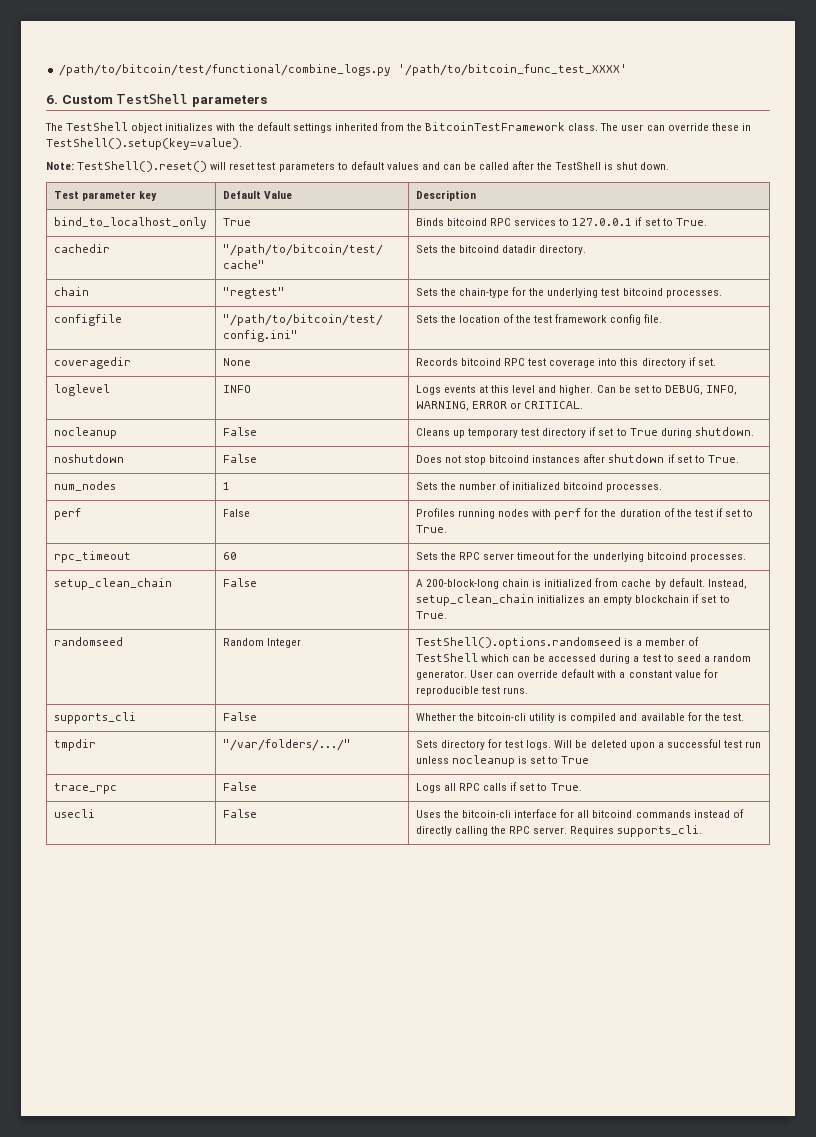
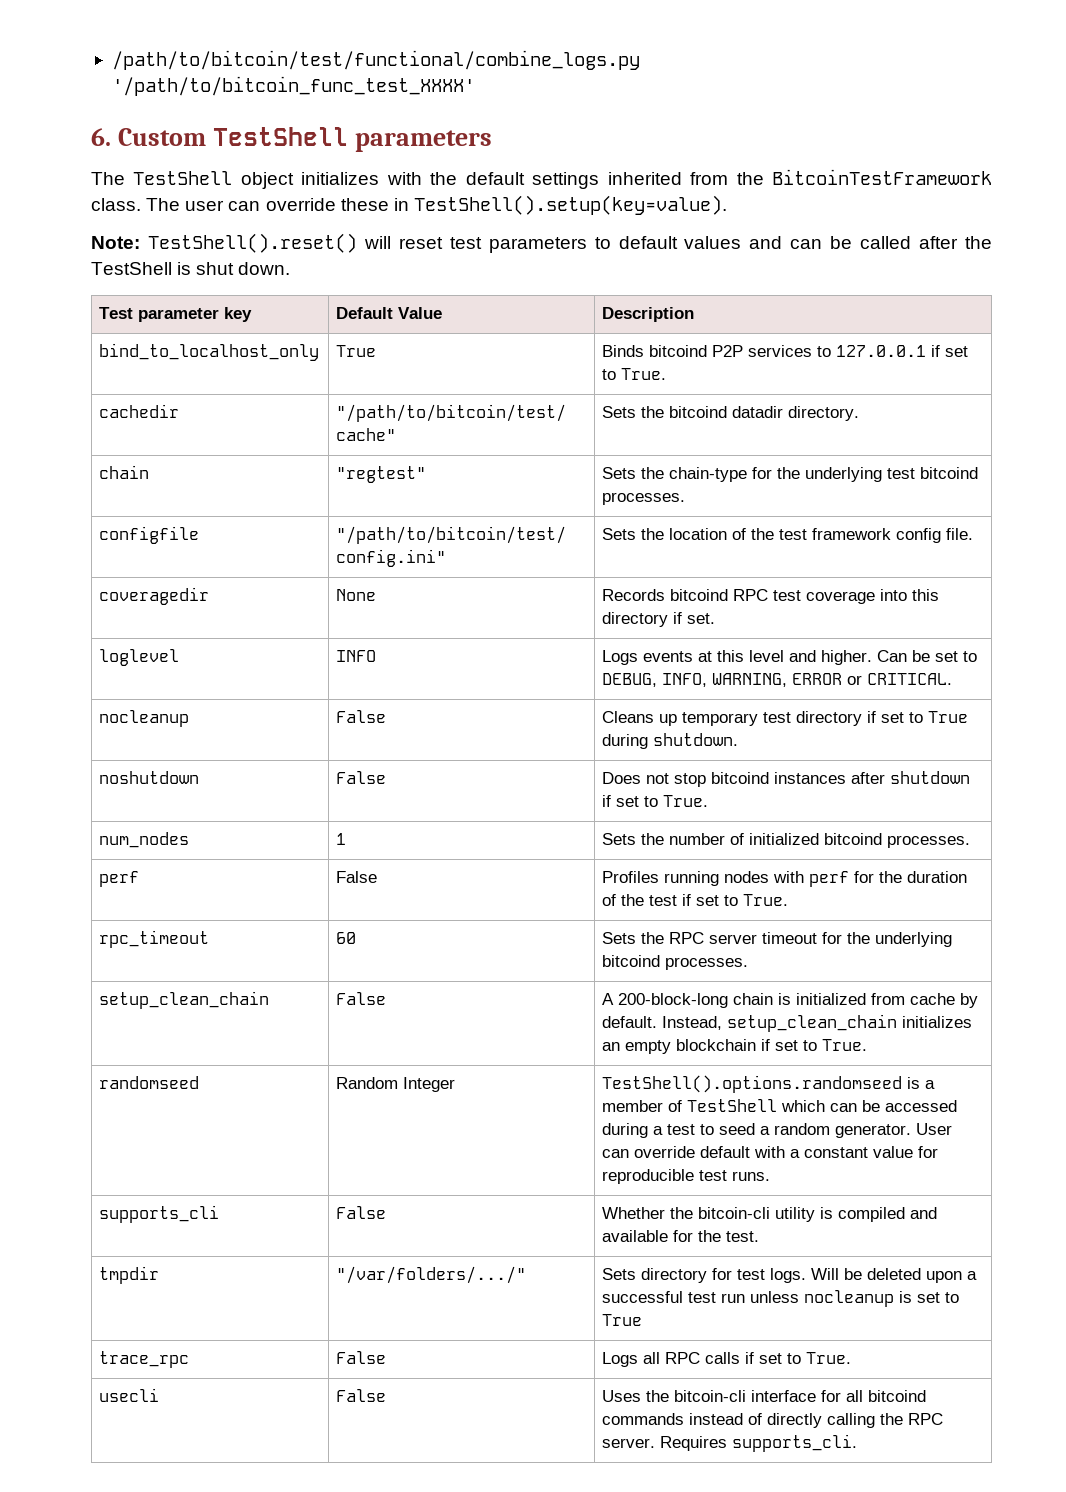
- bind_to_localhost_only | True | Binds bitcoind RPC services to 127.0.0.1 if set to True.
+ bind_to_localhost_only | True | Binds bitcoind P2P services to 127.0.0.1 if set to True.

